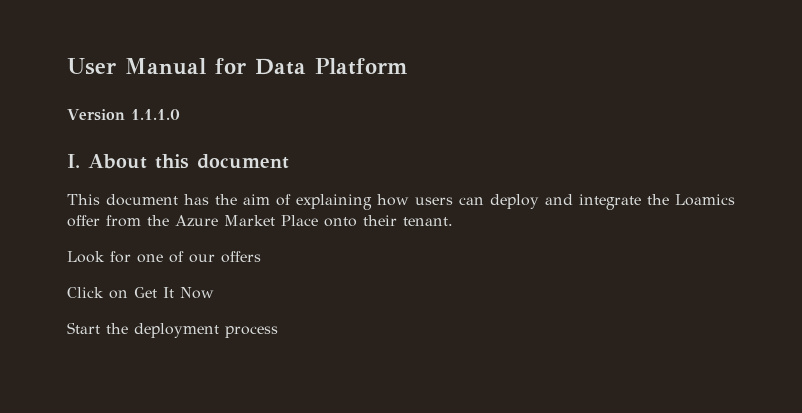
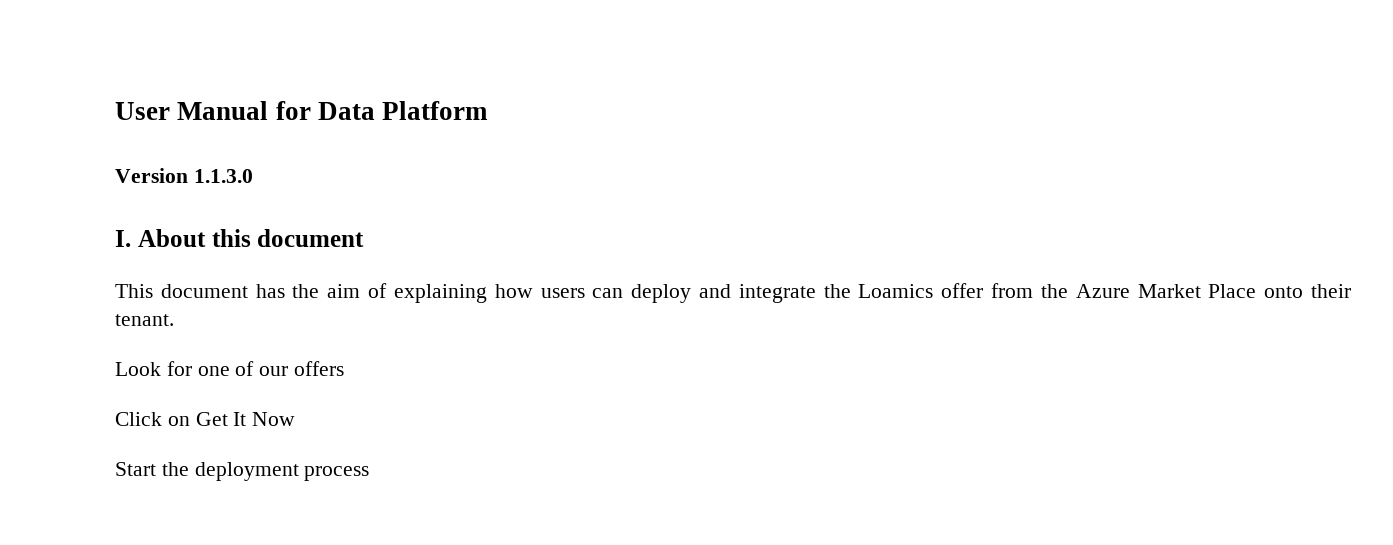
- Version 1.1.1.0
+ Version 1.1.3.0

